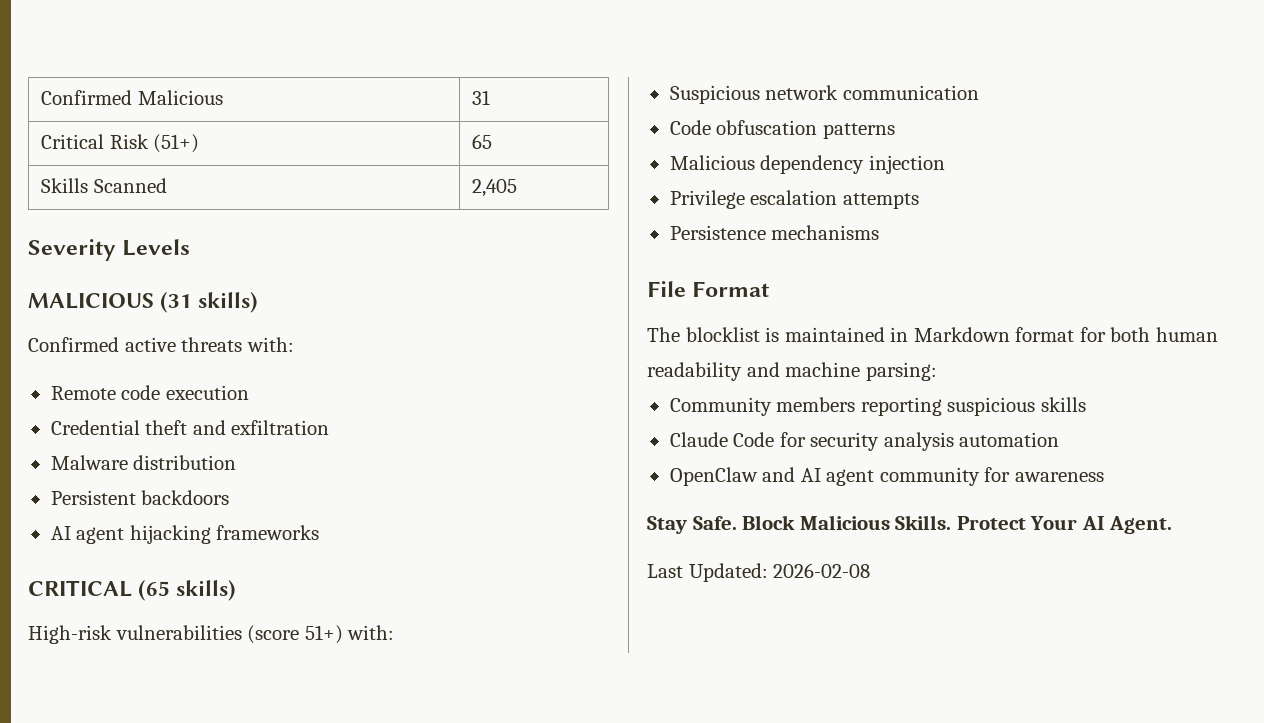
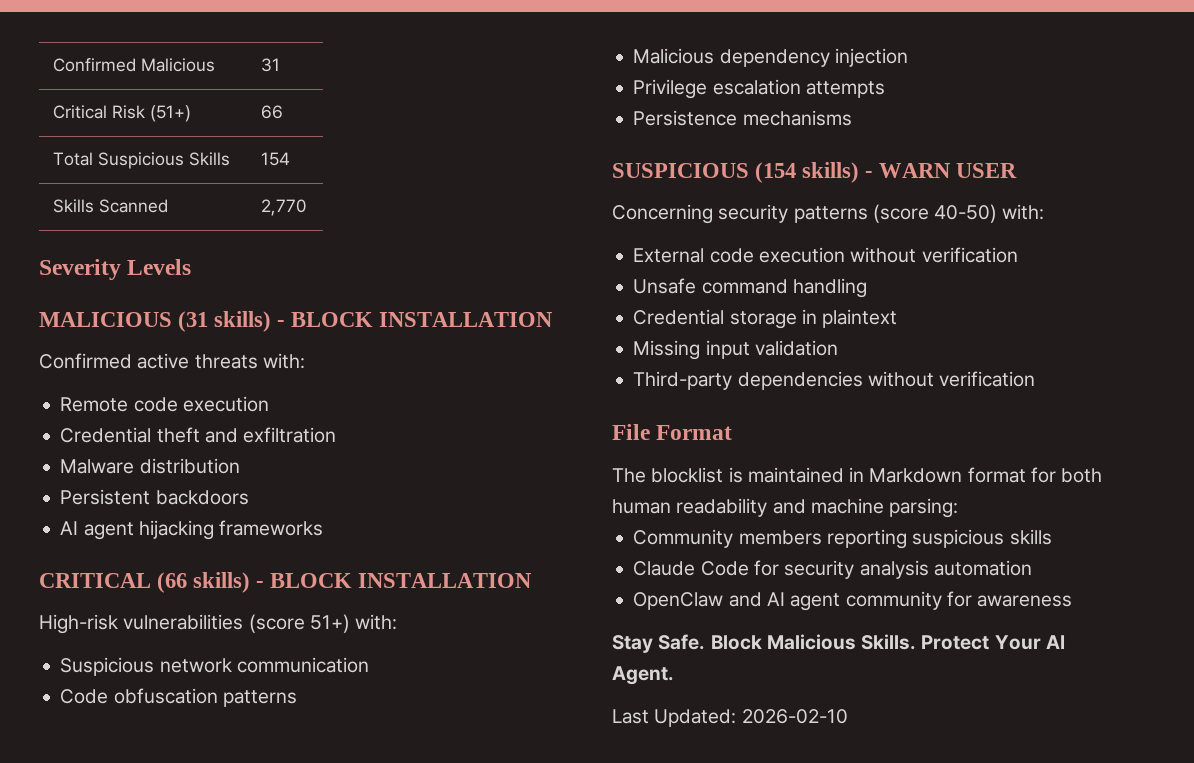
- Critical Risk (51+) | 65
+ Critical Risk (51+) | 66
+ Total Suspicious Skills | 154
- Skills Scanned | 2,405
+ Skills Scanned | 2,770
- MALICIOUS (31 skills)
+ MALICIOUS (31 skills) - BLOCK INSTALLATION
- CRITICAL (65 skills)
+ CRITICAL (66 skills) - BLOCK INSTALLATION
+ SUSPICIOUS (154 skills) - WARN USER
+ Concerning security patterns (score 40-50) with:
+ External code execution without verification
+ Unsafe command handling
+ Credential storage in plaintext
+ Missing input validation
+ Third-party dependencies without verification
- Last Updated: 2026-02-08
+ Last Updated: 2026-02-10

